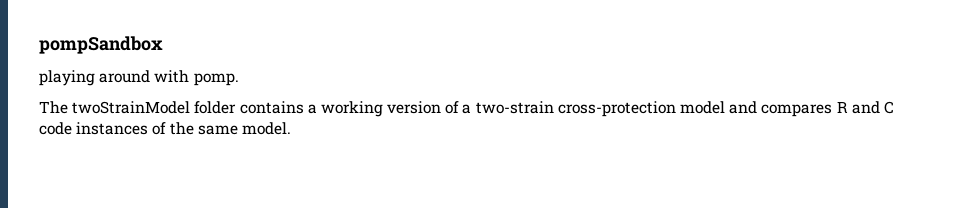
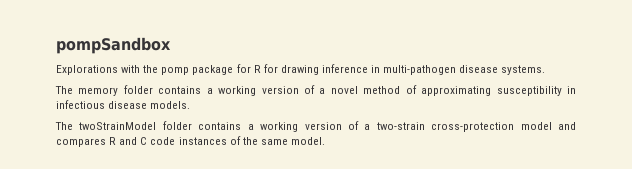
- playing around with pomp.
+ Explorations with the pomp package for R for drawing inference in multi-pathogen disease systems.
+ The memory folder contains a working version of a novel method of approximating susceptibility in infectious disease models.

